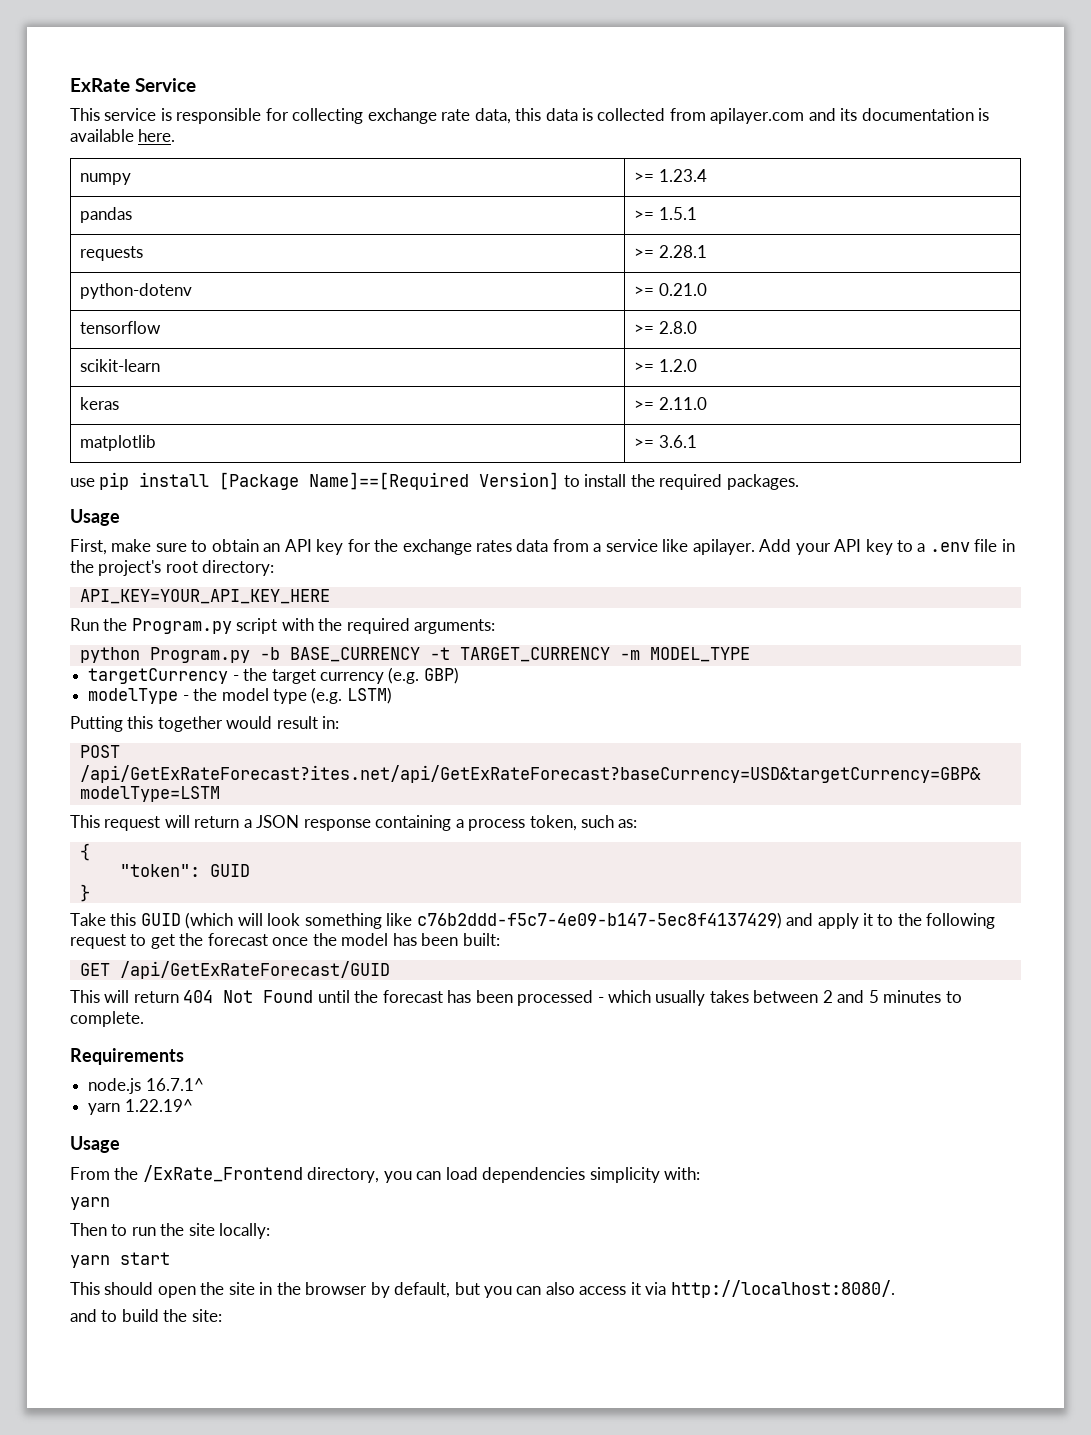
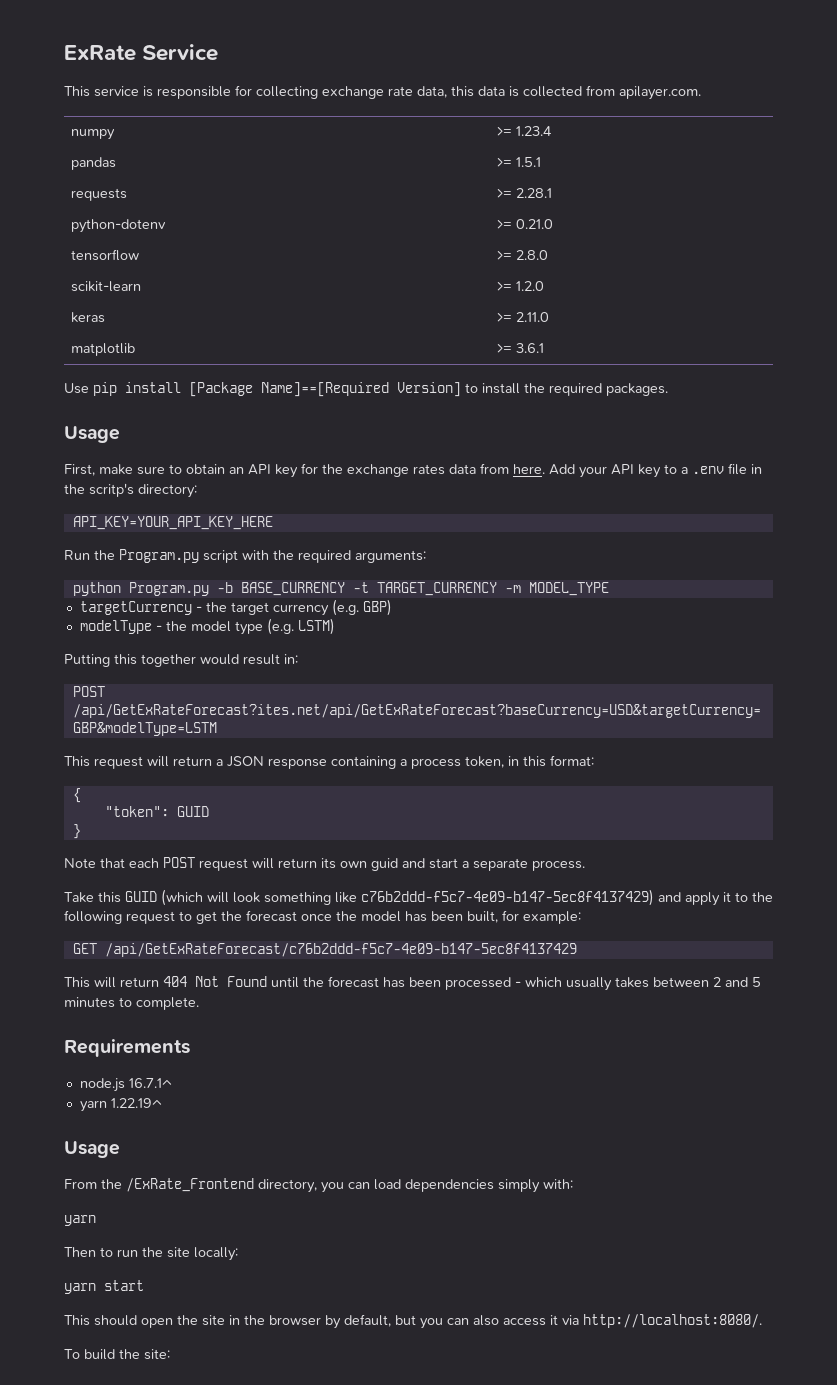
- This service is responsible for collecting exchange rate data, this data is collected from apilayer.com and its documentation is available here.
+ This service is responsible for collecting exchange rate data, this data is collected from apilayer.com.
- use pip install [Package Name]==[Required Version] to install the required packages.
+ Use pip install [Package Name]==[Required Version] to install the required packages.
- First, make sure to obtain an API key for the exchange rates data from a service like apilayer.
+ First, make sure to obtain an API key for the exchange rates data from here.
- Add your API key to a .env file in the project's root directory:
+ Add your API key to a .env file in the scritp's directory:
- This request will return a JSON response containing a process token, such as:
+ This request will return a JSON response containing a process token, in this format:
+ Note that each POST request will return its own guid and start a separate process.
- Take this GUID (which will look something like c76b2ddd-f5c7-4e09-b147-5ec8f4137429) and apply it to the following request to get the forecast once the model has been built:
+ Take this GUID (which will look something like c76b2ddd-f5c7-4e09-b147-5ec8f4137429) and apply it to the following request to get the forecast once the model has been built, for example:
- GET /api/GetExRateForecast/GUID
+ GET /api/GetExRateForecast/c76b2ddd-f5c7-4e09-b147-5ec8f4137429
- From the /ExRate_Frontend directory, you can load dependencies simplicity with:
+ From the /ExRate_Frontend directory, you can load dependencies simply with:
- and to build the site:
+ To build the site:

